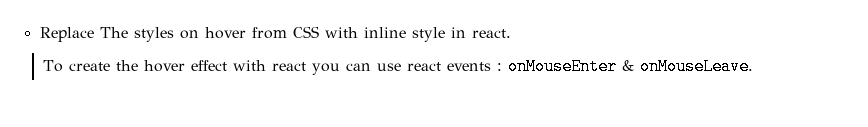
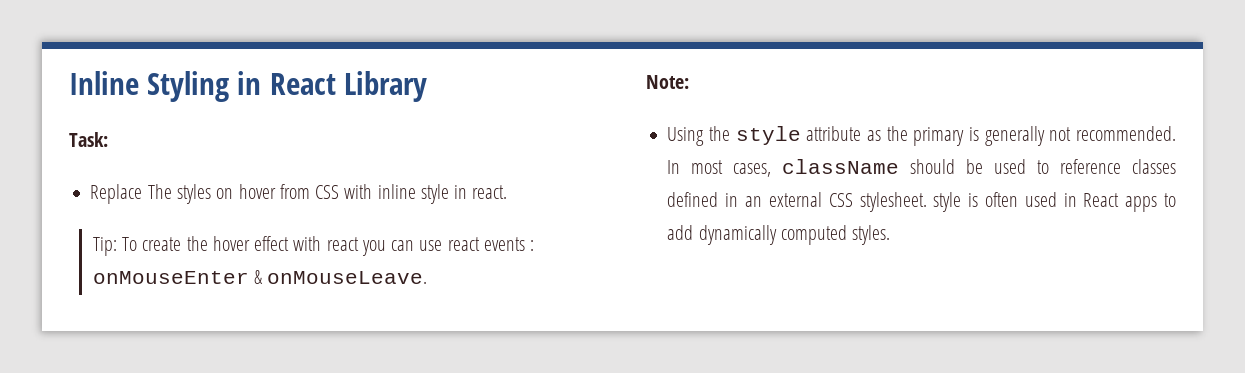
+ Inline Styling in React Library
+ Task:
- To create the hover effect with react you can use react events : onMouseEnter & onMouseLeave.
+ Tip: To create the hover effect with react you can use react events : onMouseEnter & onMouseLeave.
+ Note:
+ Using the style attribute as the primary is generally not recommended. In most cases, className should be used to reference classes defined in an external CSS stylesheet. style is often used in React apps to add dynamically computed styles.

